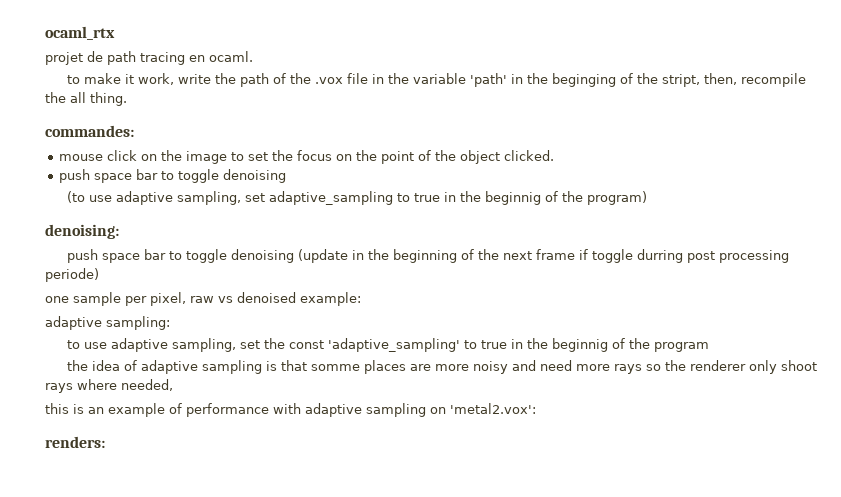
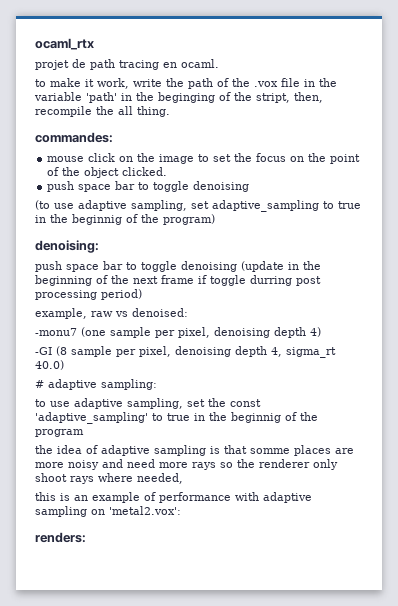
- push space bar to toggle denoising (update in the beginning of the next frame if toggle durring post processing periode)
- one sample per pixel, raw vs denoised example:
- adaptive sampling:
+ push space bar to toggle denoising (update in the beginning of the next frame if toggle durring post processing period)
+ example, raw vs denoised:
+ -monu7 (one sample per pixel, denoising depth 4)
+ -GI (8 sample per pixel, denoising depth 4, sigma_rt 40.0)
+ # adaptive sampling:

